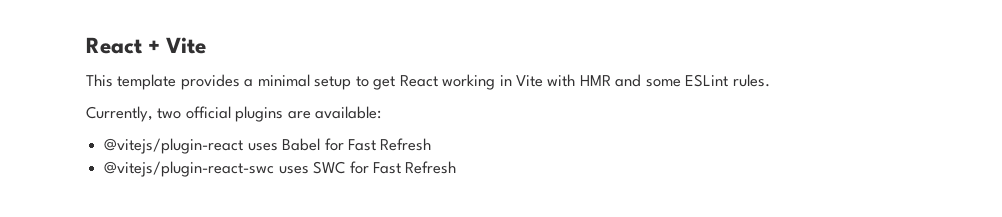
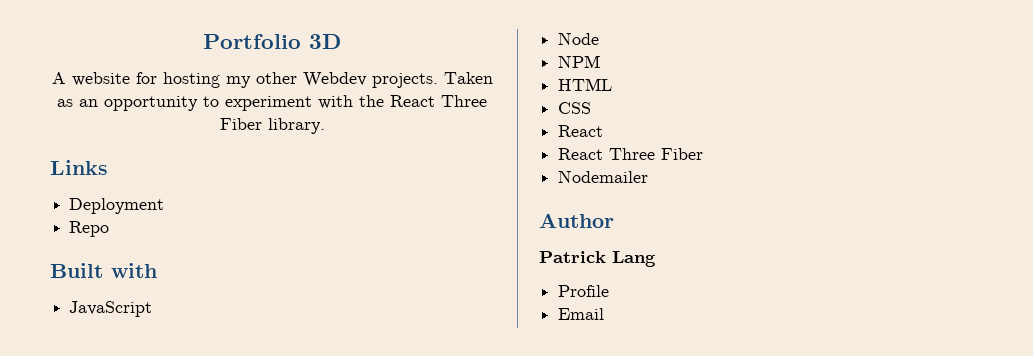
- React + Vite
- This template provides a minimal setup to get React working in Vite with HMR and some ESLint rules.
- Currently, two official plugins are available:
- @vitejs/plugin-react uses Babel for Fast Refresh
- @vitejs/plugin-react-swc uses SWC for Fast Refresh
+ Portfolio 3D
+ A website for hosting my other Webdev projects. Taken as an opportunity to experiment with the React Three Fiber library.
+ Links
+ Deployment
+ Repo
+ Built with
+ JavaScript
+ Node
+ NPM
+ HTML
+ CSS
+ React
+ React Three Fiber
+ Nodemailer
+ Author
+ Patrick Lang
+ Profile
+ Email

